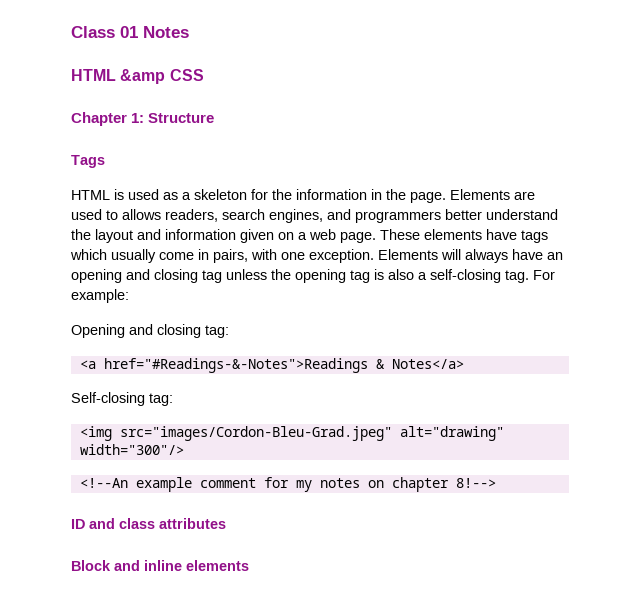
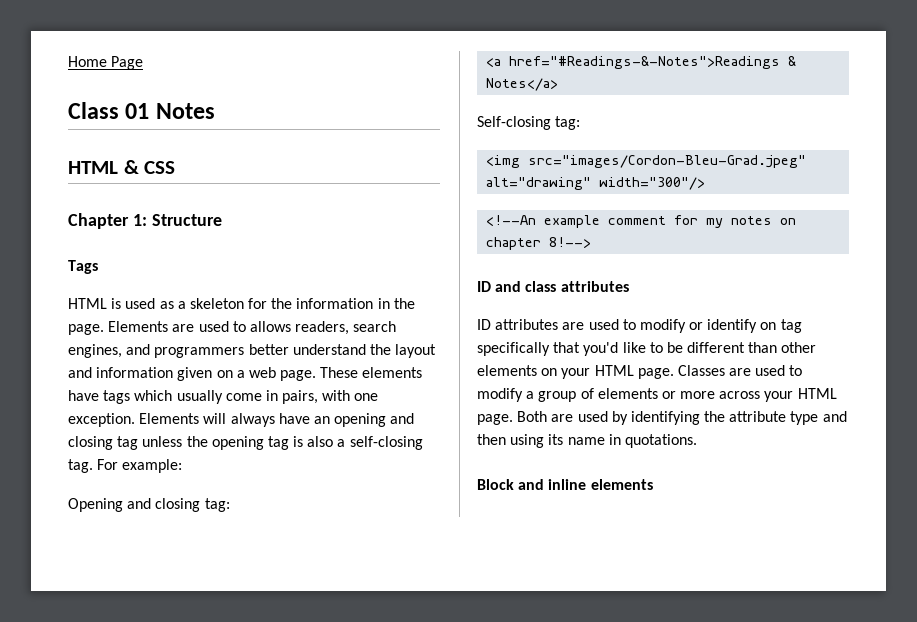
+ Home Page
- HTML &amp CSS
+ HTML & CSS
+ ID attributes are used to modify or identify on tag specifically that you'd like to be different than other elements on your HTML page. Classes are used to modify a group of elements or more across your HTML page. Both are used by identifying the attribute type and then using its name in quotations.

